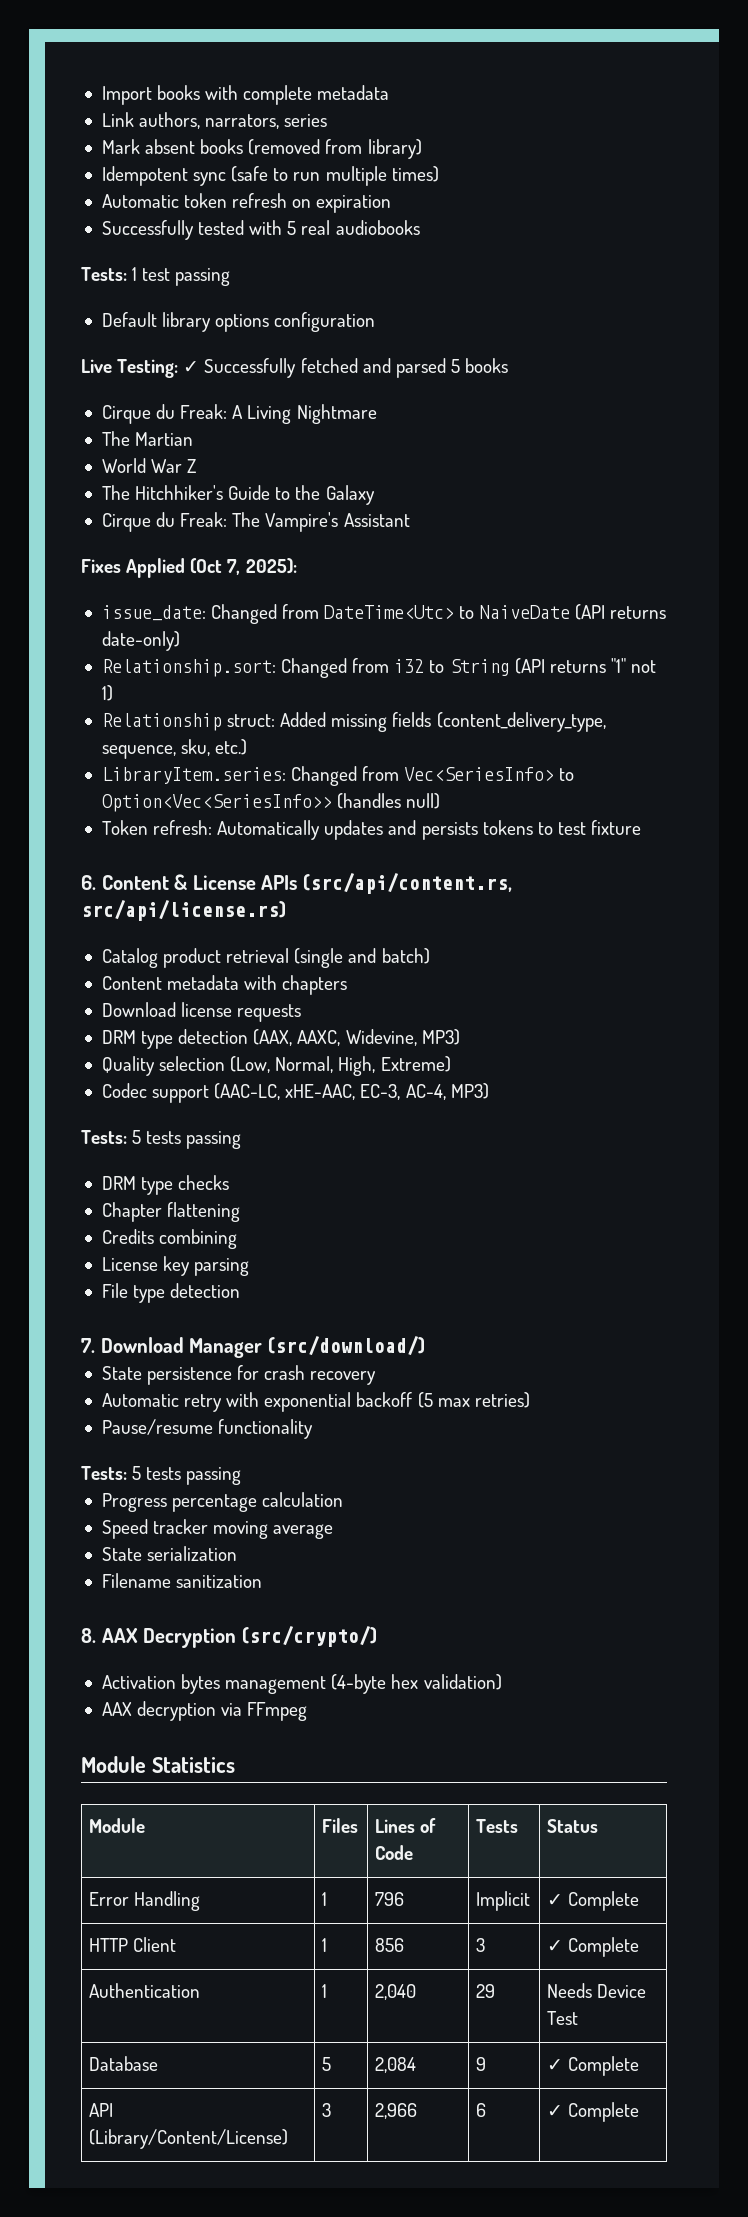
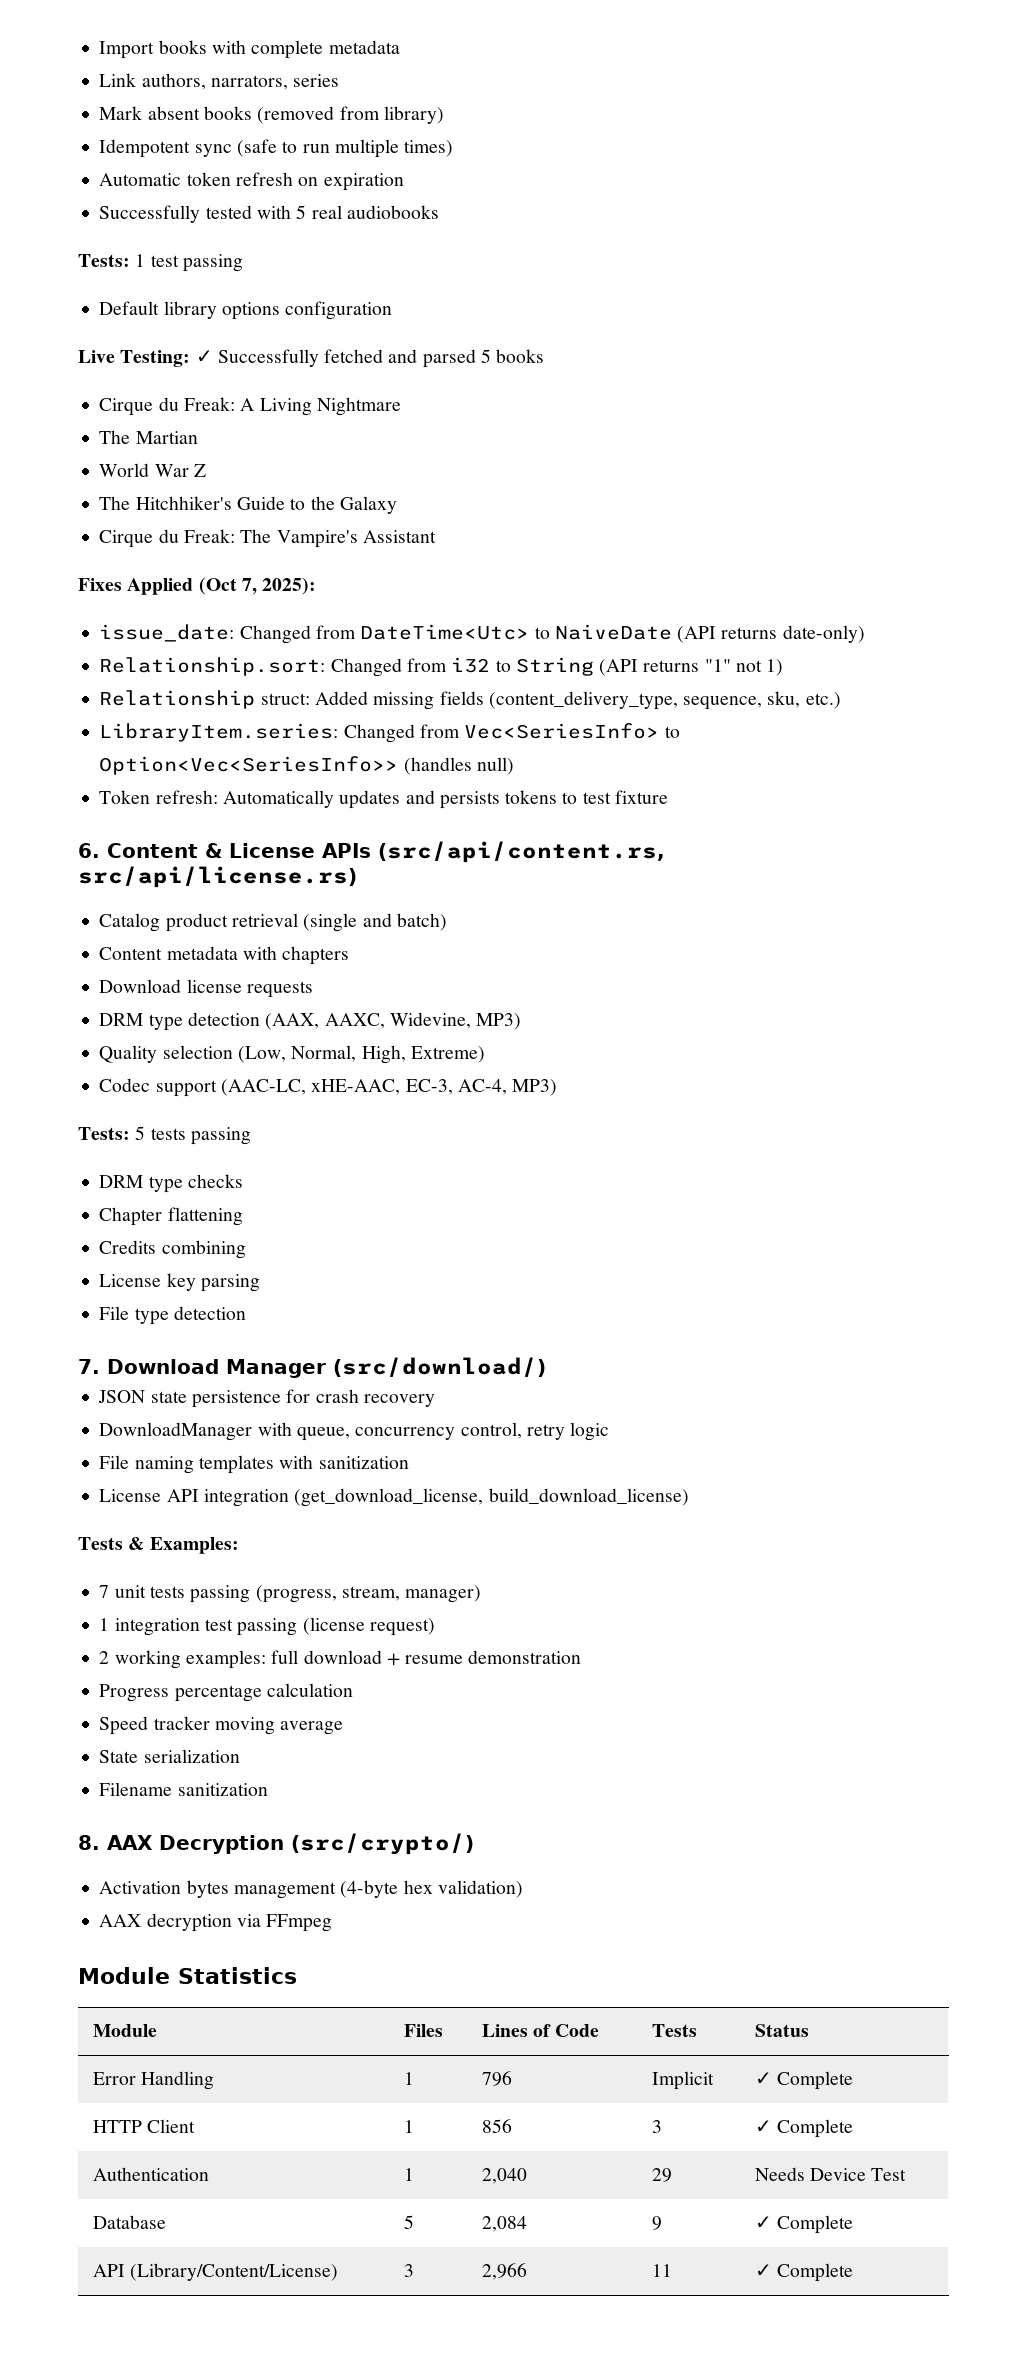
- State persistence for crash recovery
+ JSON state persistence for crash recovery
- Automatic retry with exponential backoff (5 max retries)
- Pause/resume functionality
- Tests: 5 tests passing
+ DownloadManager with queue, concurrency control, retry logic
+ File naming templates with sanitization
+ License API integration (get_download_license, build_download_license)
+ Tests & Examples:
+ 7 unit tests passing (progress, stream, manager)
+ 1 integration test passing (license request)
+ 2 working examples: full download + resume demonstration
- API (Library/Content/License) | 3 | 2,966 | 6 | ✓ Complete
+ API (Library/Content/License) | 3 | 2,966 | 11 | ✓ Complete

